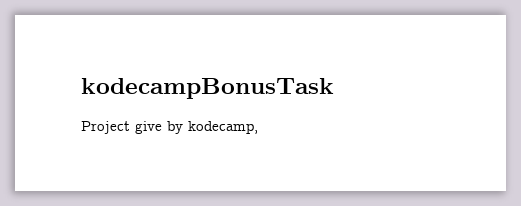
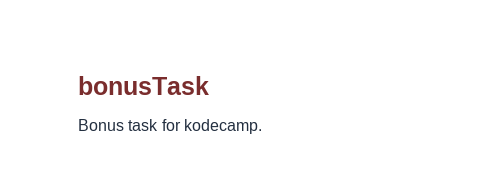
- kodecampBonusTask
- Project give by kodecamp,
+ bonusTask
+ Bonus task for kodecamp.

